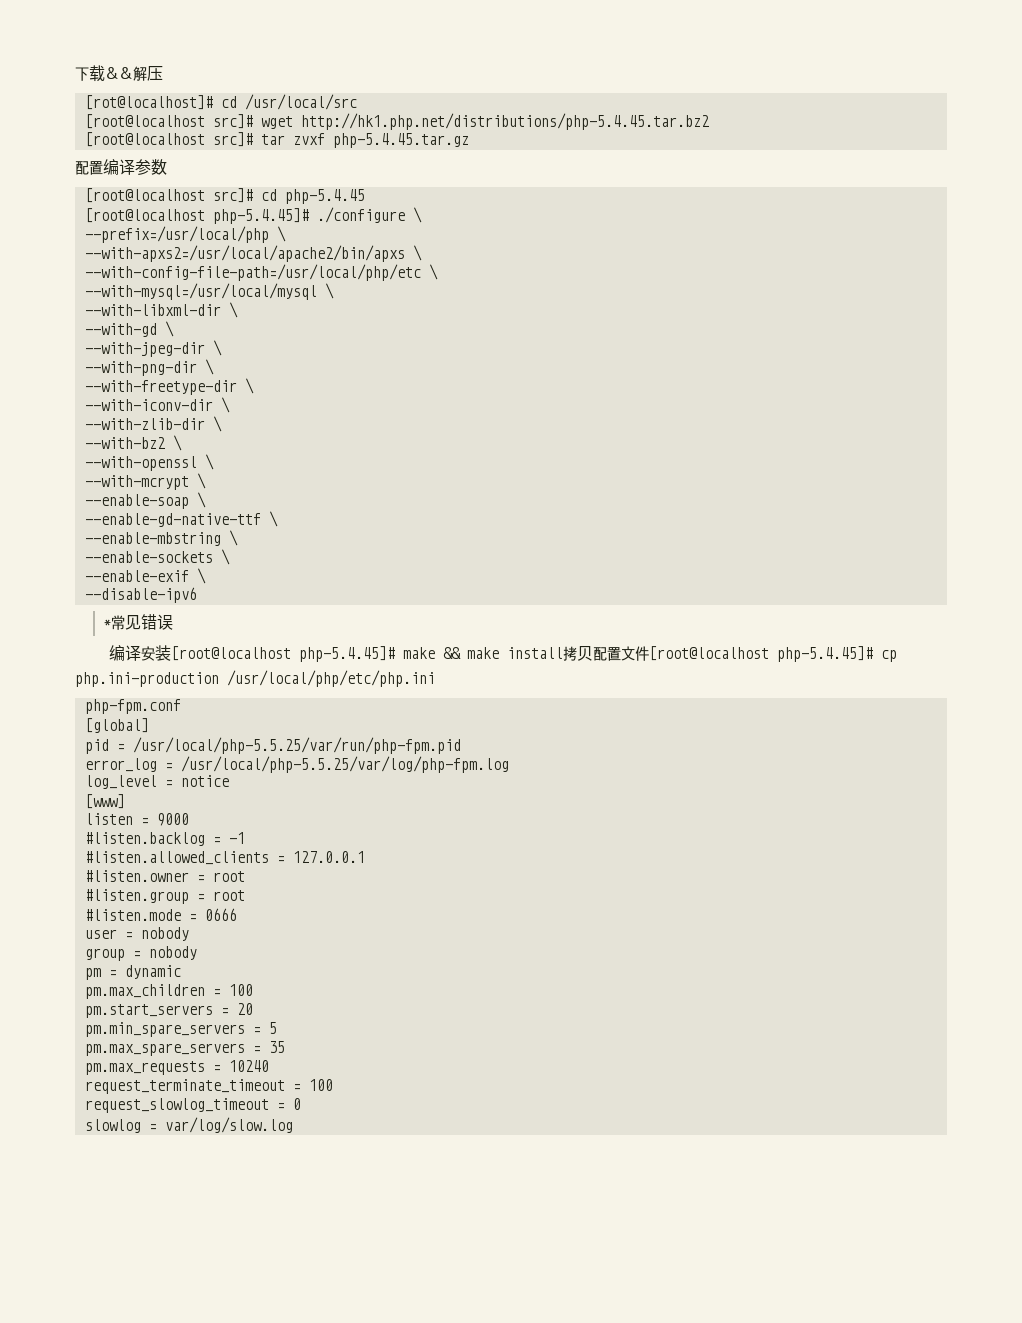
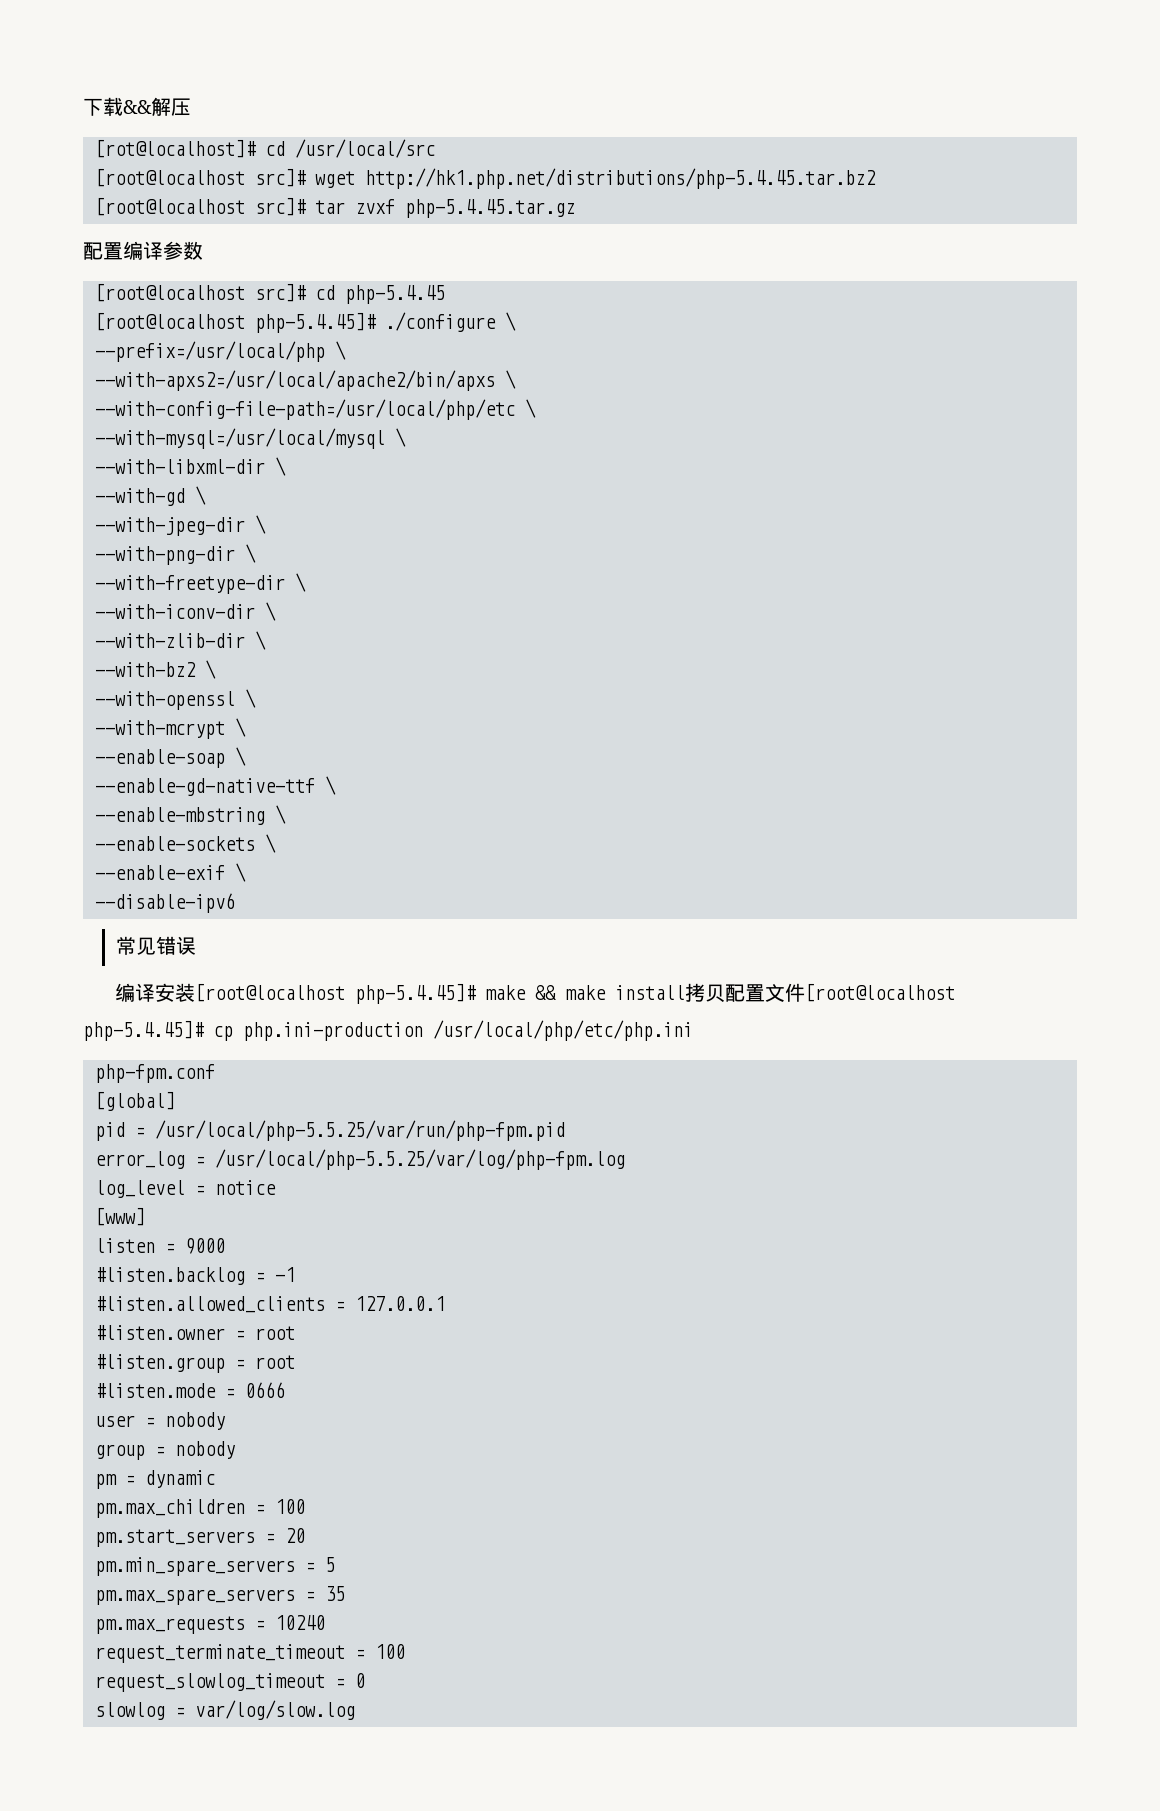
- *常见错误
+ 常见错误

